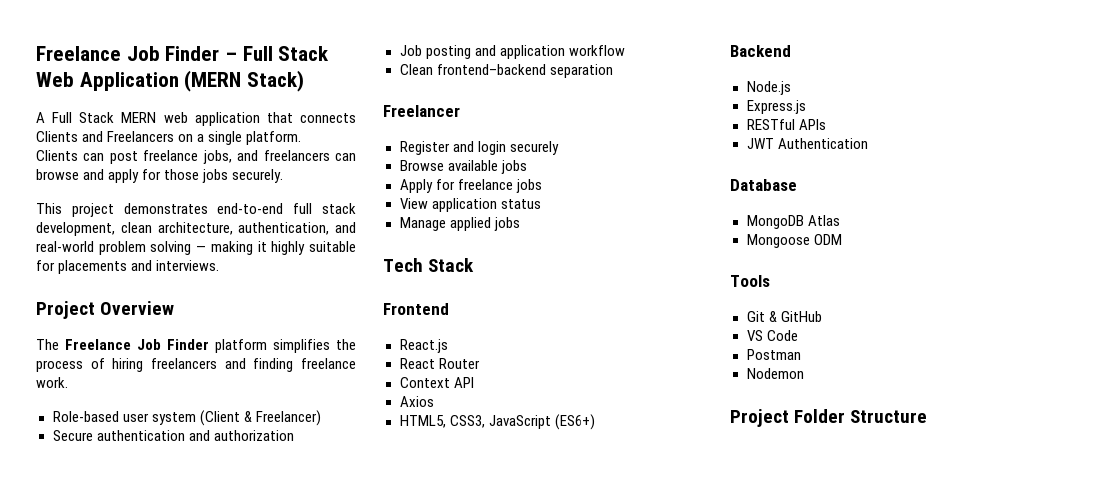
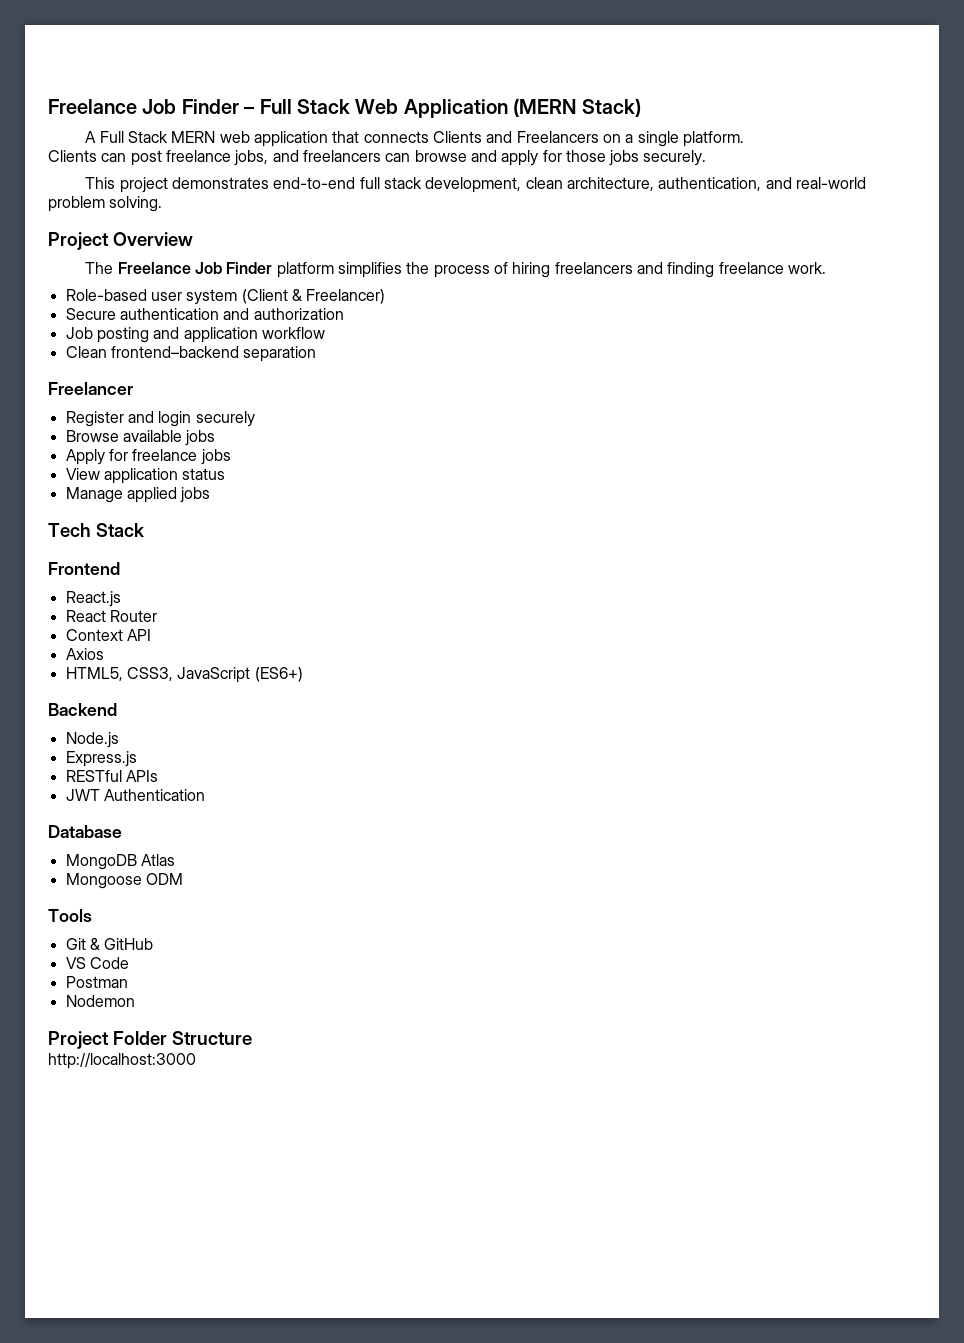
- This project demonstrates end-to-end full stack development, clean architecture, authentication, and real-world problem solving — making it highly suitable for placements and interviews.
+ This project demonstrates end-to-end full stack development, clean architecture, authentication, and real-world problem solving.
+ http://localhost:3000

